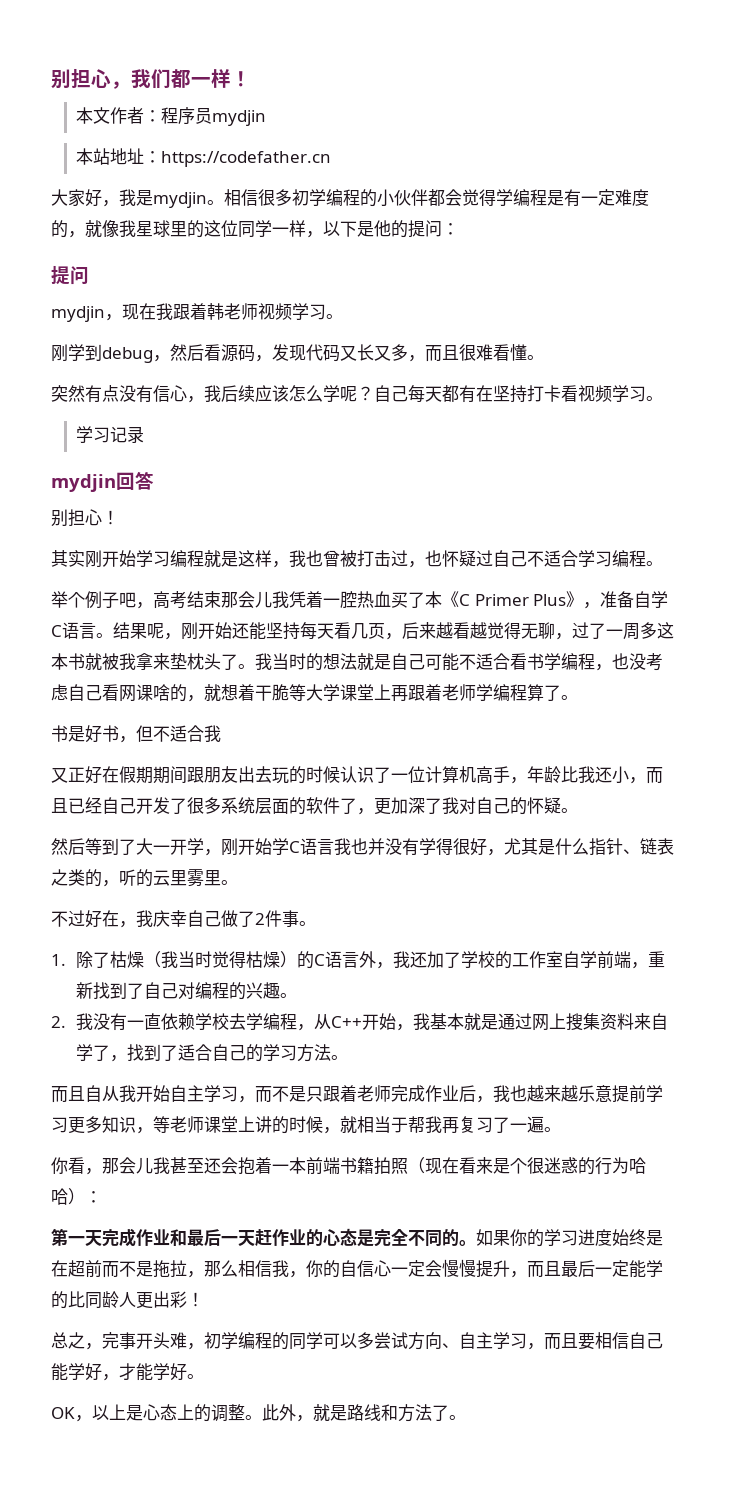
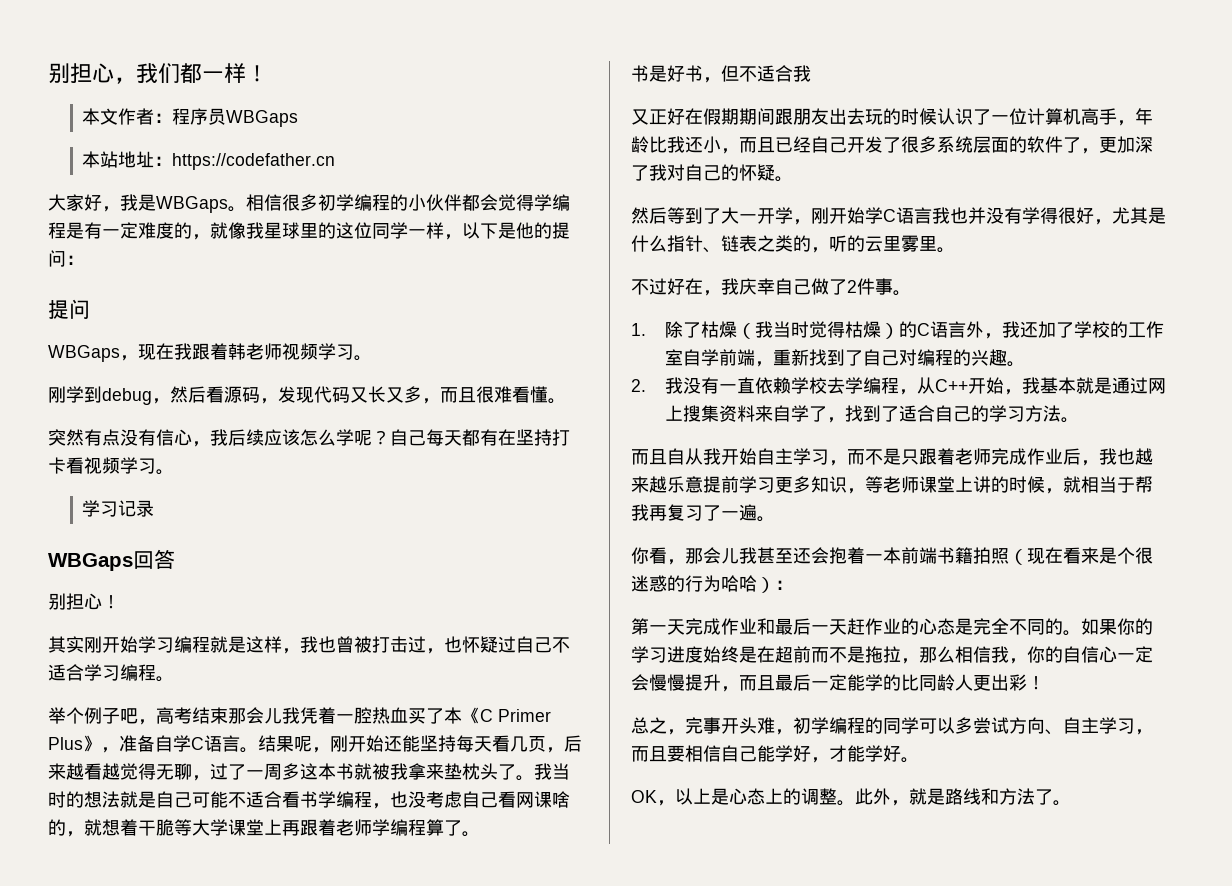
- 本文作者：程序员mydjin
+ 本文作者：程序员WBGaps
- 大家好，我是mydjin。
+ 大家好，我是WBGaps。
- mydjin，现在我跟着韩老师视频学习。
+ WBGaps，现在我跟着韩老师视频学习。
- mydjin回答
+ WBGaps回答

